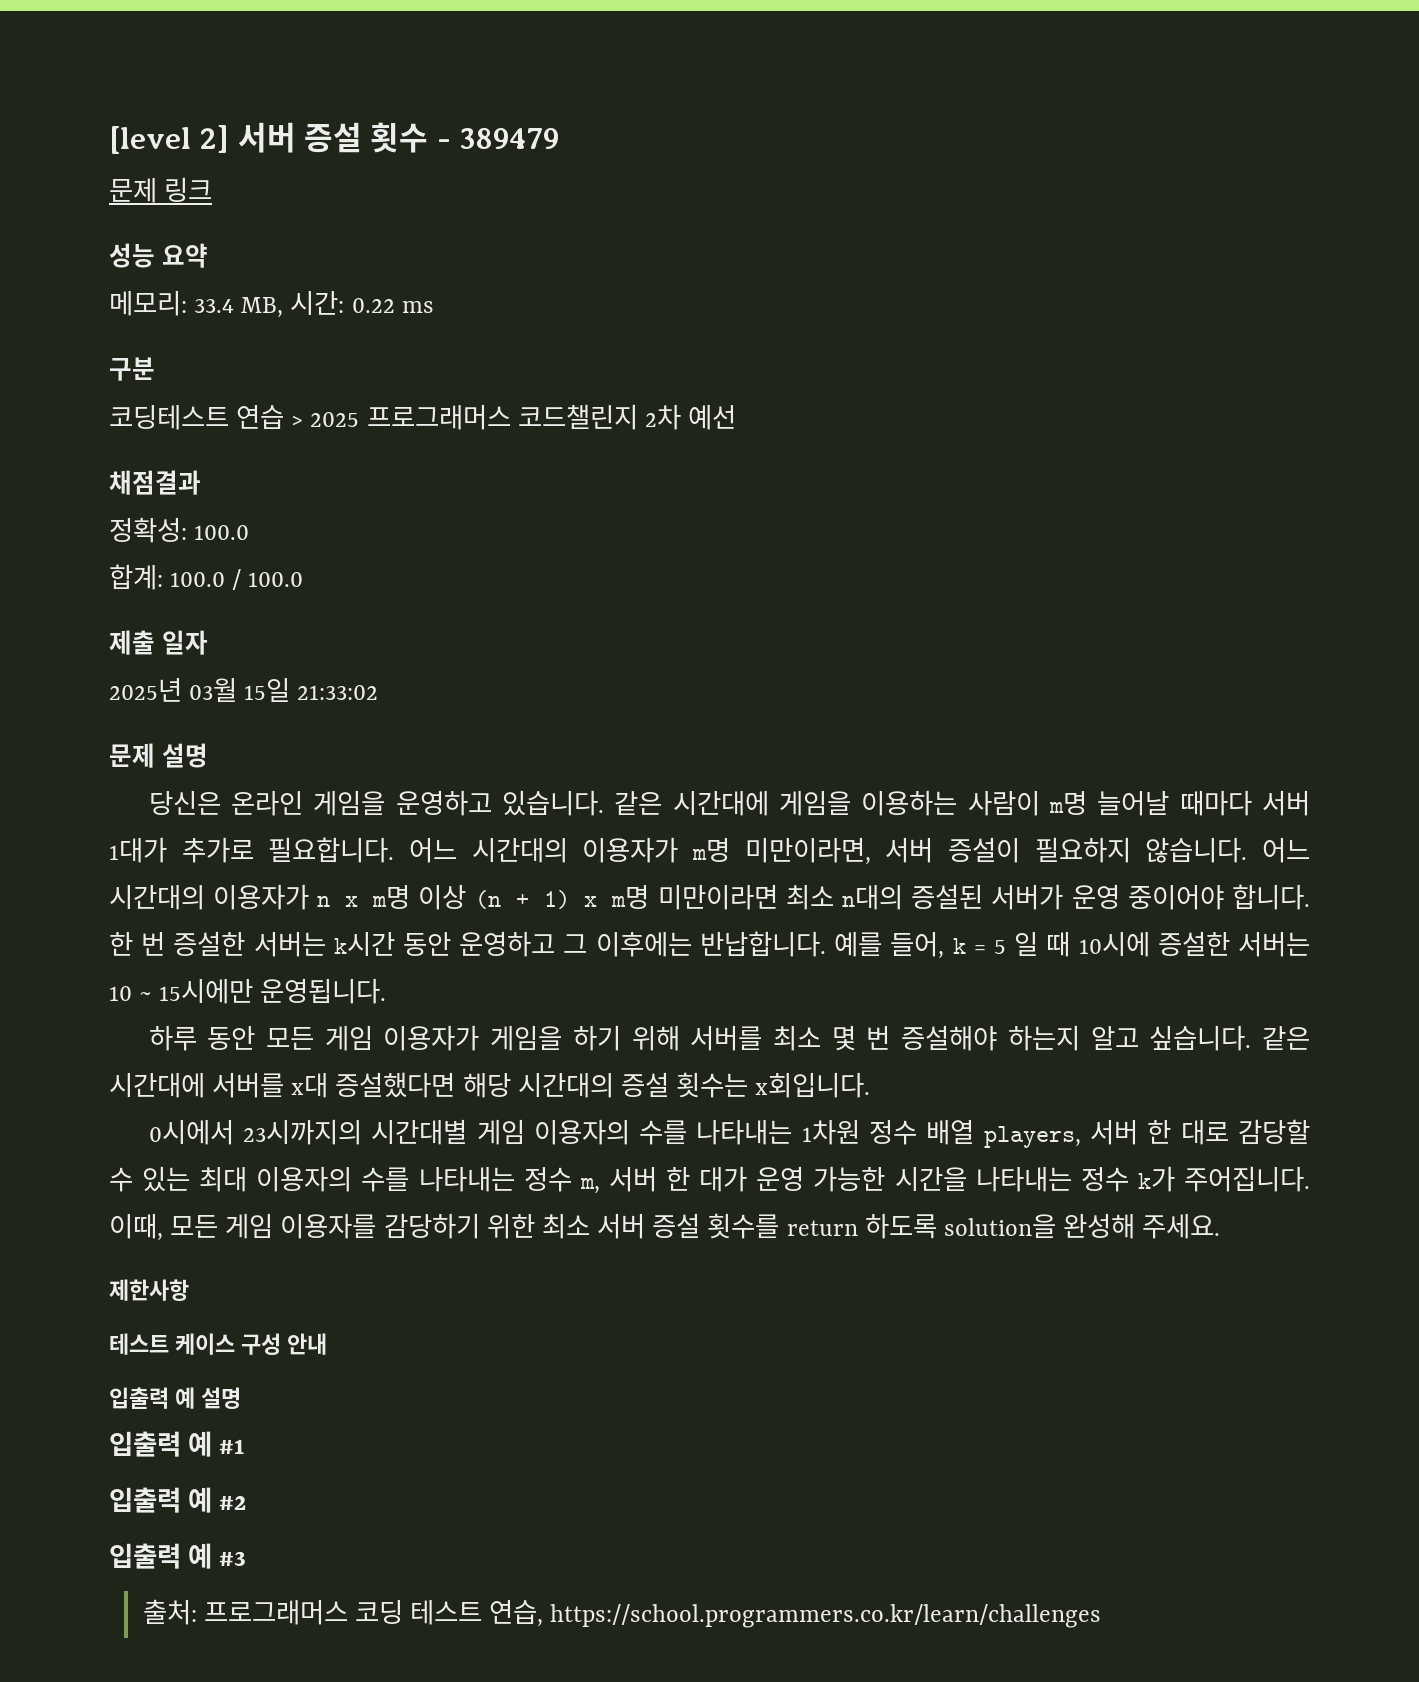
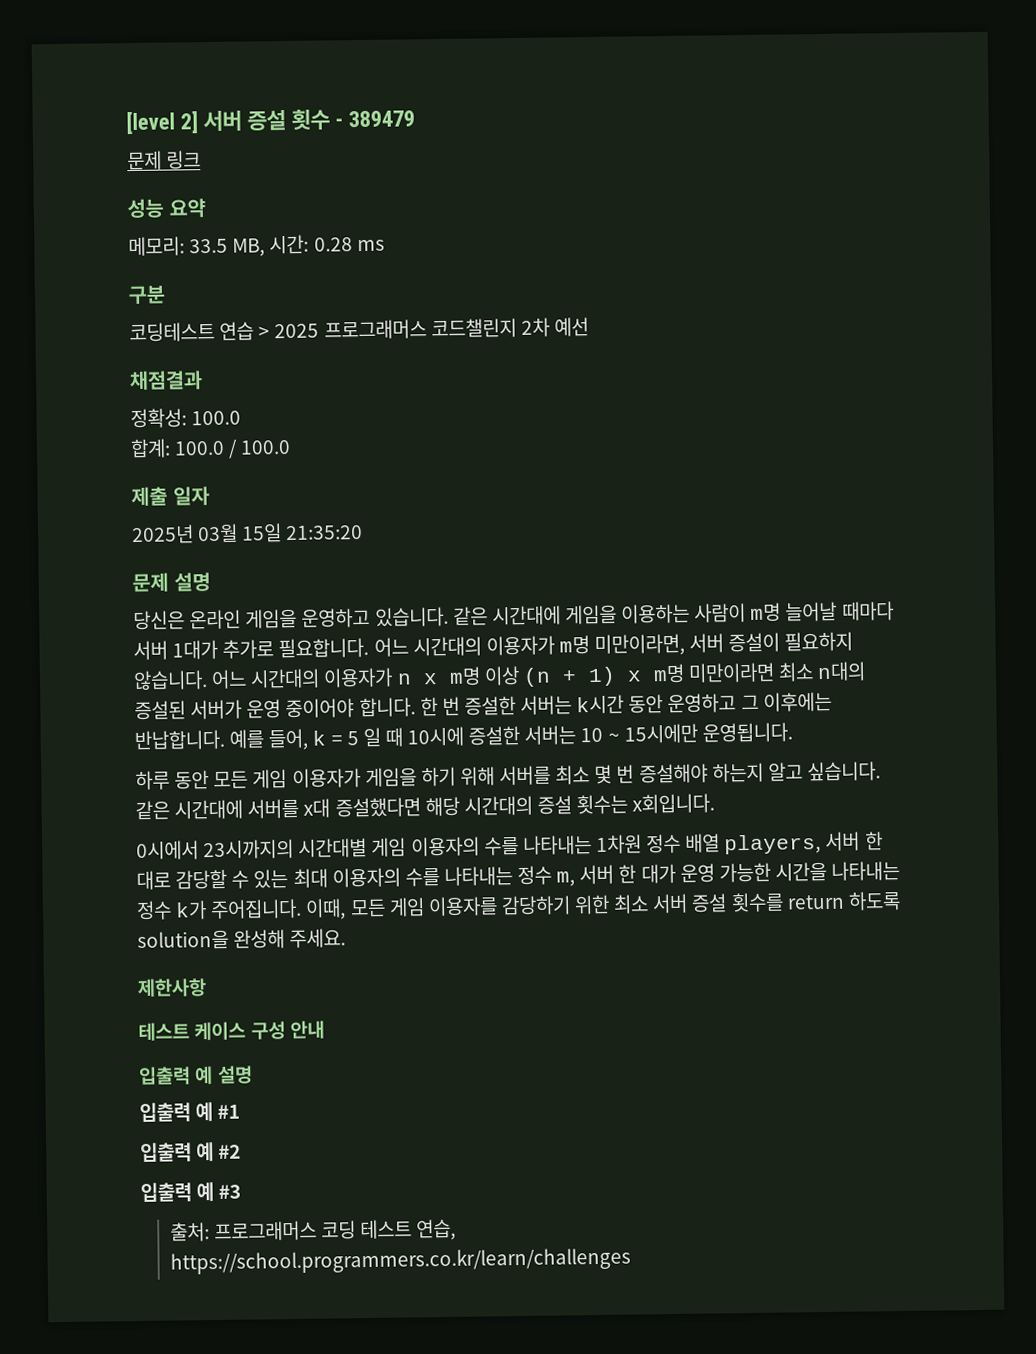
- 메모리: 33.4 MB, 시간: 0.22 ms
+ 메모리: 33.5 MB, 시간: 0.28 ms
- 2025년 03월 15일 21:33:02
+ 2025년 03월 15일 21:35:20

